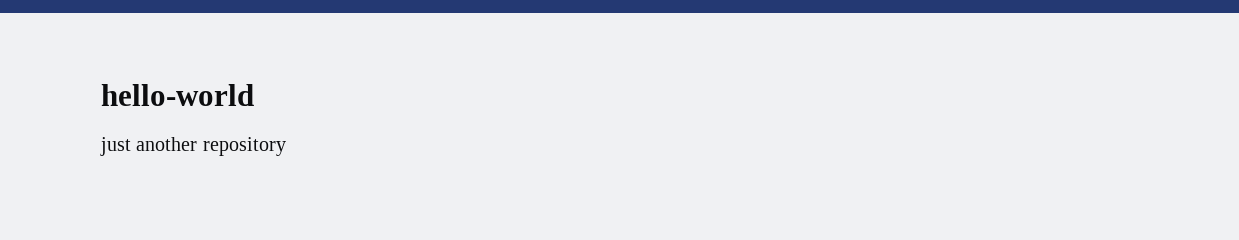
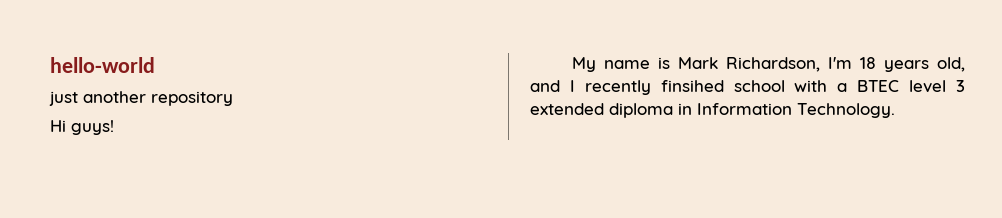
+ Hi guys!
+ My name is Mark Richardson, I'm 18 years old, and I recently finsihed school with a BTEC level 3 extended diploma in Information Technology.

